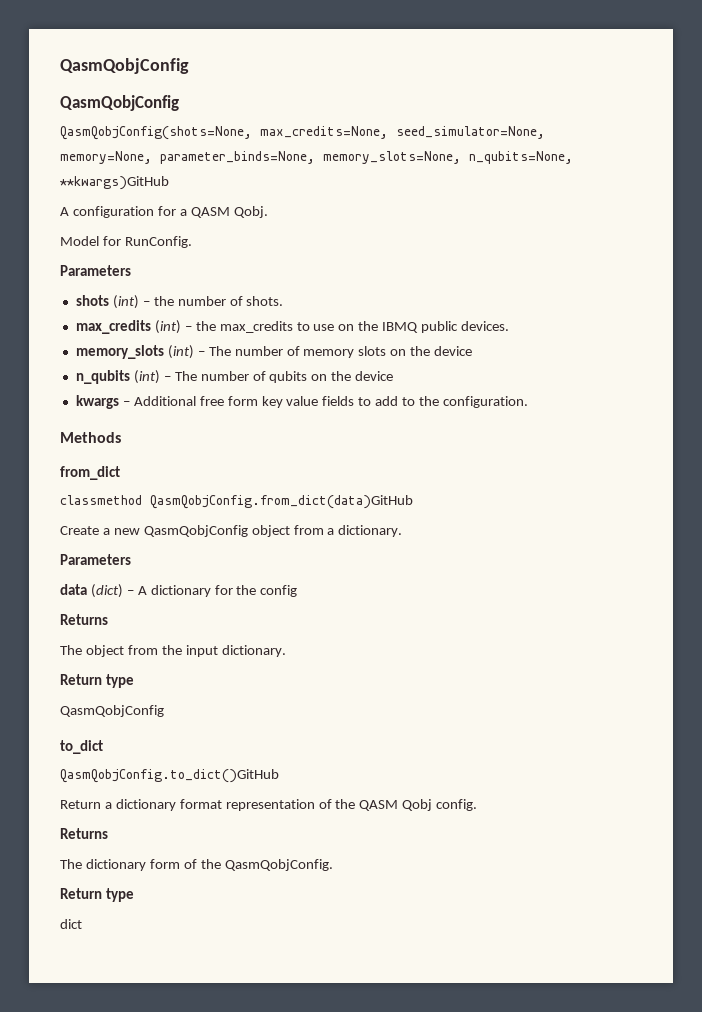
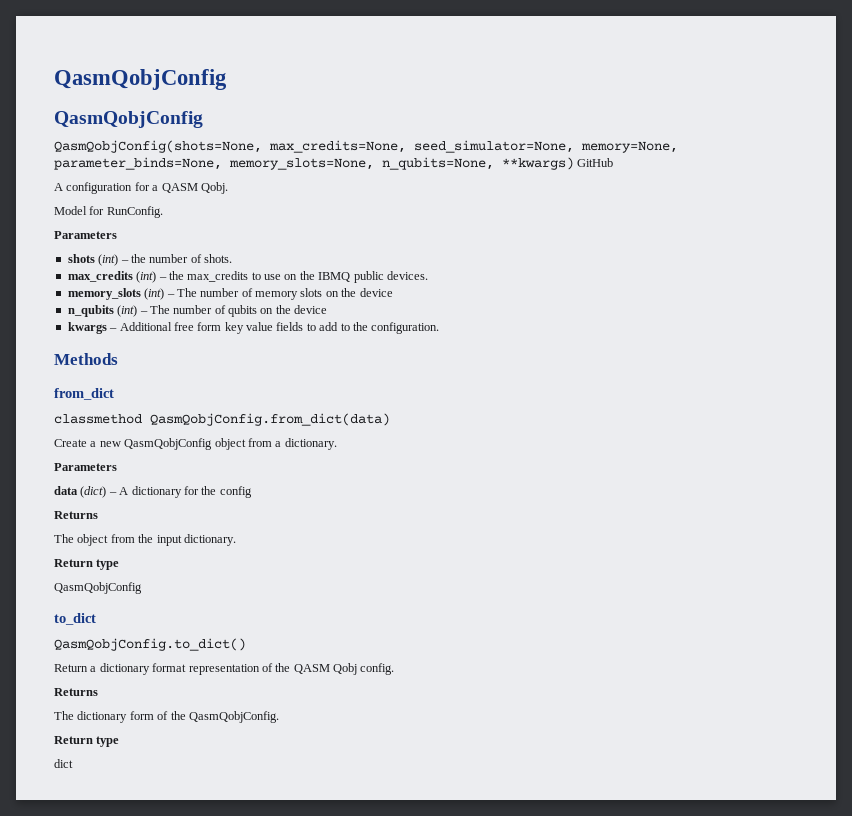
- QasmQobjConfig(shots=None, max_credits=None, seed_simulator=None, memory=None, parameter_binds=None, memory_slots=None, n_qubits=None, **kwargs)GitHub
+ QasmQobjConfig(shots=None, max_credits=None, seed_simulator=None, memory=None, parameter_binds=None, memory_slots=None, n_qubits=None, **kwargs) GitHub
- classmethod QasmQobjConfig.from_dict(data)GitHub
+ classmethod QasmQobjConfig.from_dict(data)
- QasmQobjConfig.to_dict()GitHub
+ QasmQobjConfig.to_dict()

